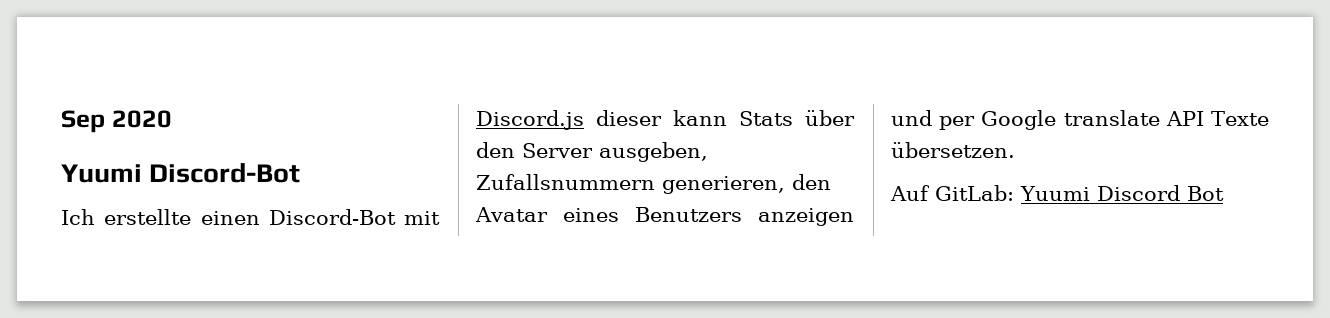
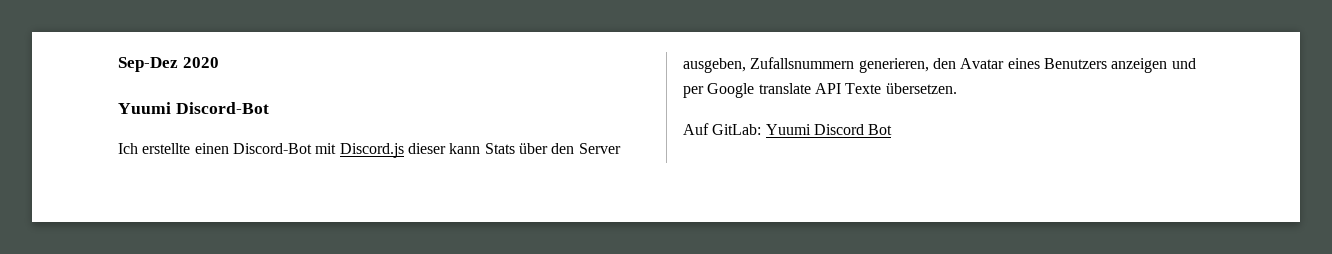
- Sep 2020
+ Sep-Dez 2020

